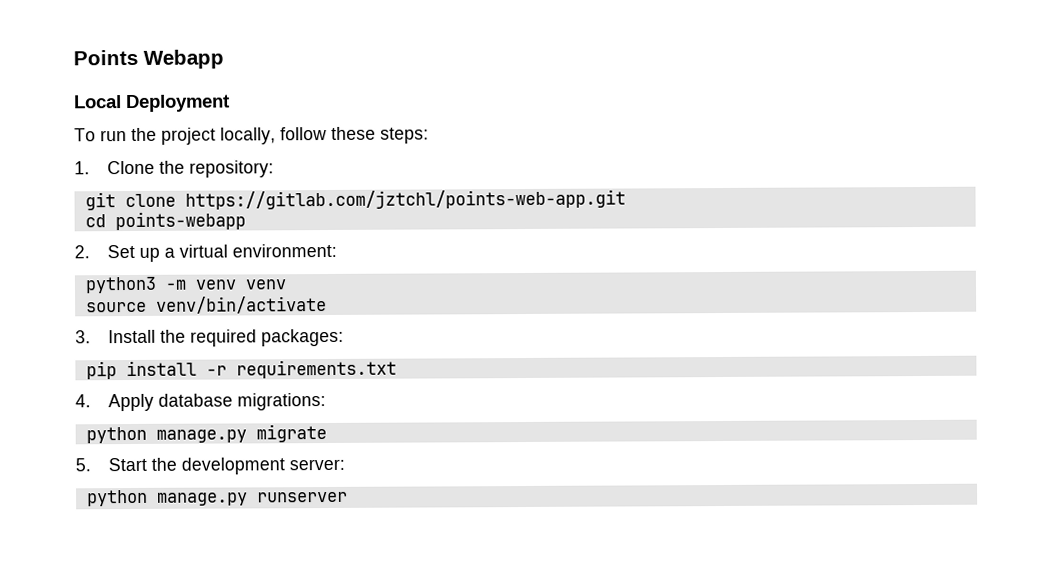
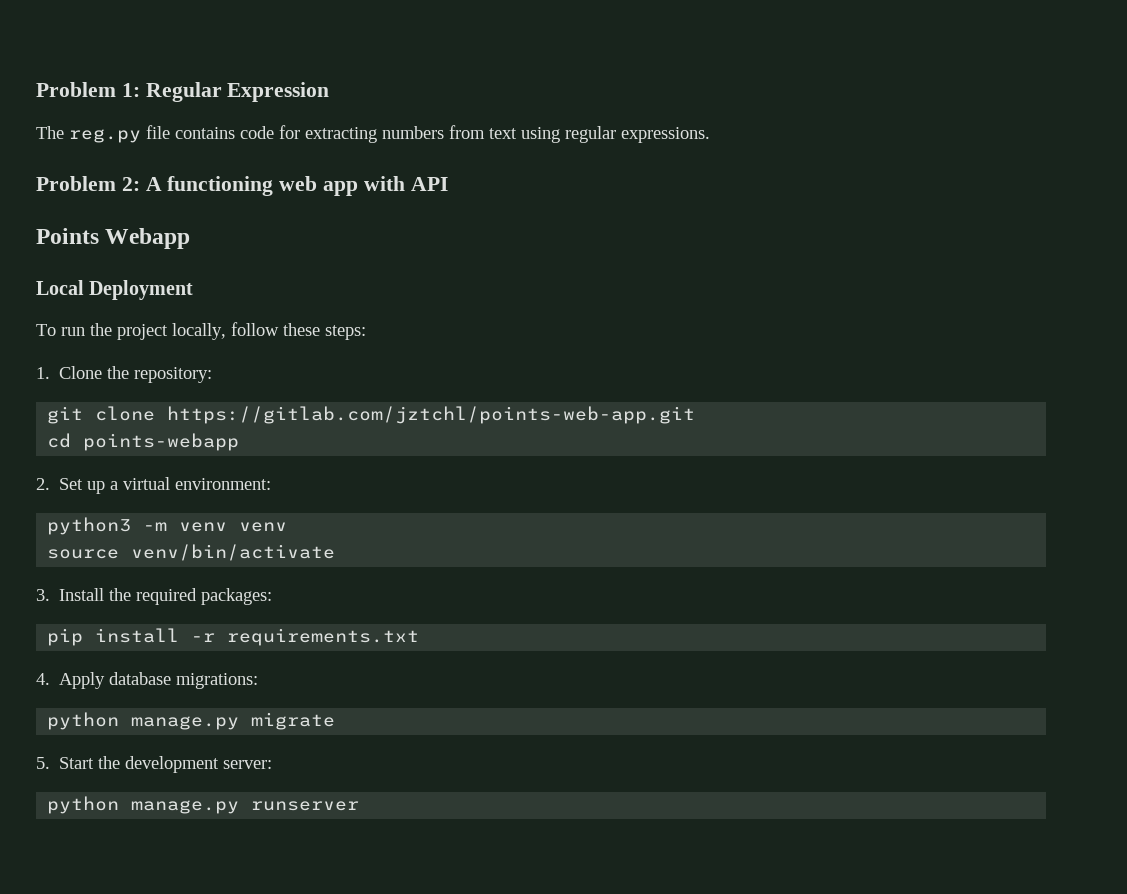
+ Problem 1: Regular Expression
+ The reg.py file contains code for extracting numbers from text using regular expressions.
+ Problem 2: A functioning web app with API

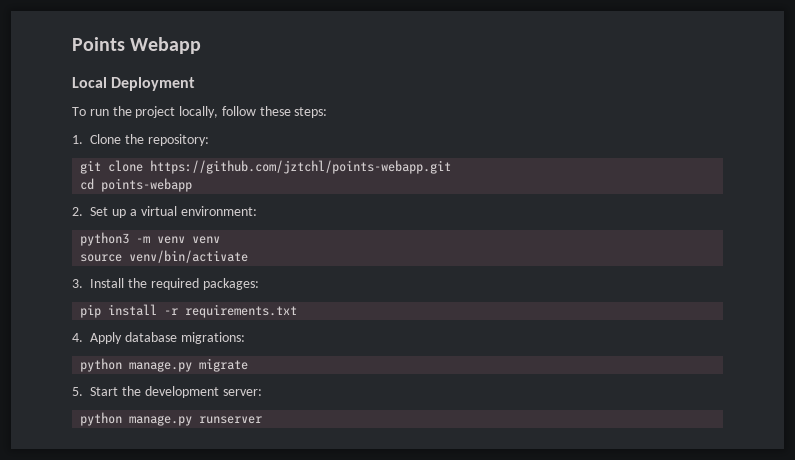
- Problem 1: Regular Expression
- The reg.py file contains code for extracting numbers from text using regular expressions.
- Problem 2: A functioning web app with API
- git clone https://gitlab.com/jztchl/points-web-app.git
+ git clone https://github.com/jztchl/points-webapp.git

